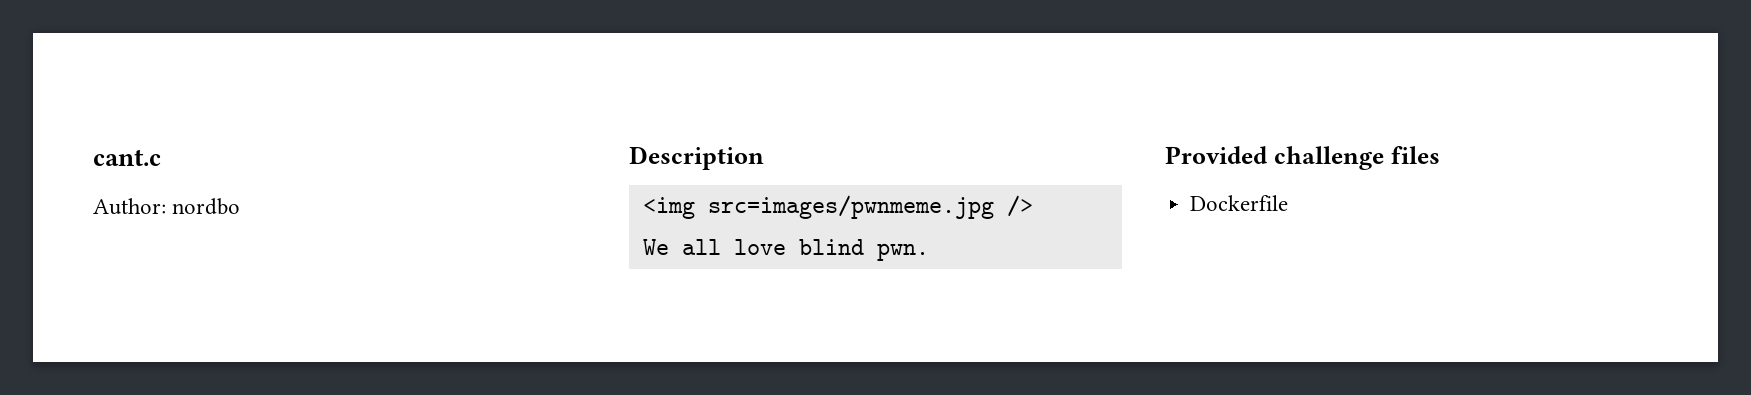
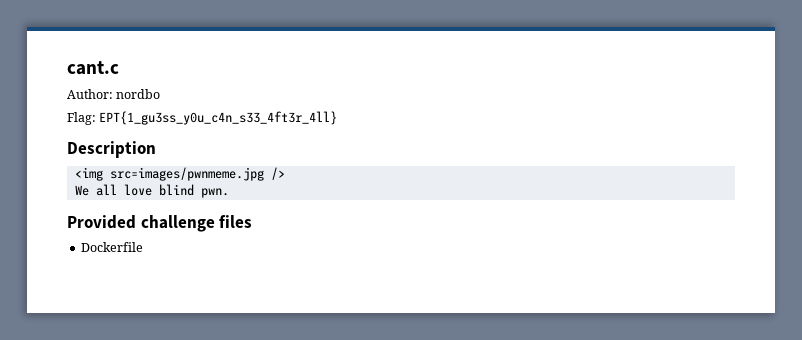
+ Flag: EPT{1_gu3ss_y0u_c4n_s33_4ft3r_4ll}

